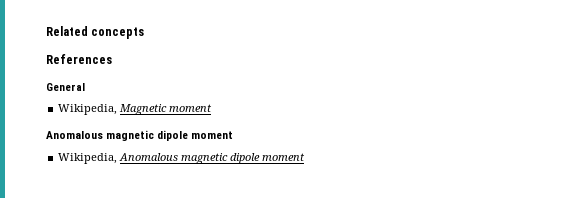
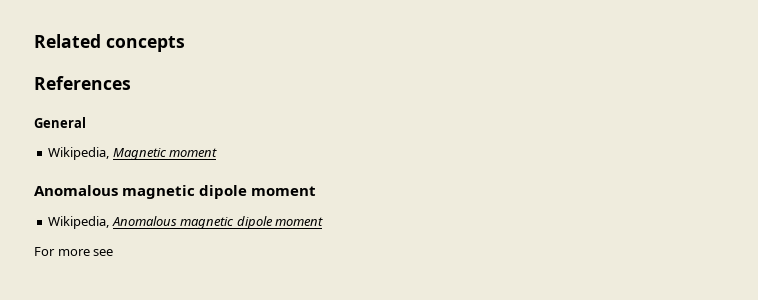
+ For more see

